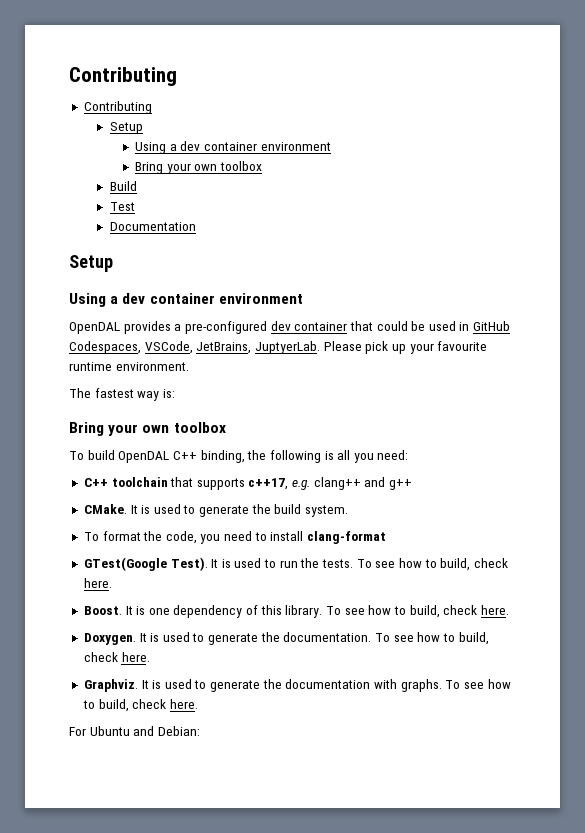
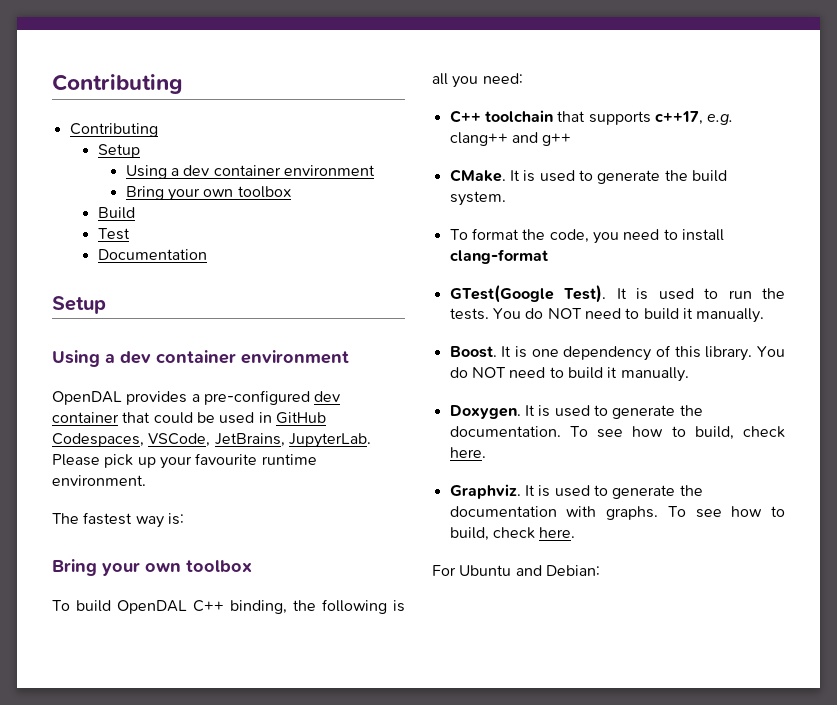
- OpenDAL provides a pre-configured dev container that could be used in GitHub Codespaces, VSCode, JetBrains, JuptyerLab.
+ OpenDAL provides a pre-configured dev container that could be used in GitHub Codespaces, VSCode, JetBrains, JupyterLab.
- It is used to run the tests. To see how to build, check here.
+ It is used to run the tests. You do NOT need to build it manually.
- It is one dependency of this library. To see how to build, check here.
+ It is one dependency of this library. You do NOT need to build it manually.

